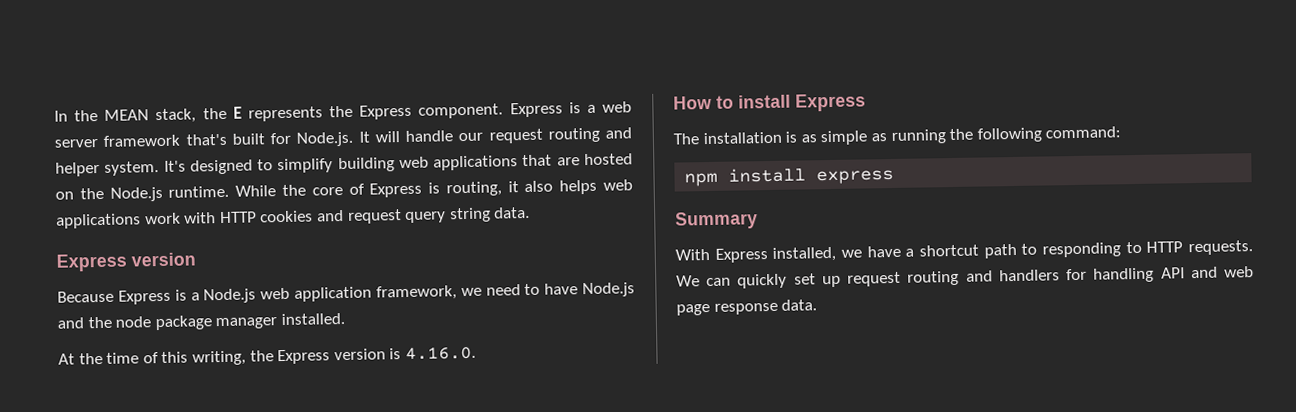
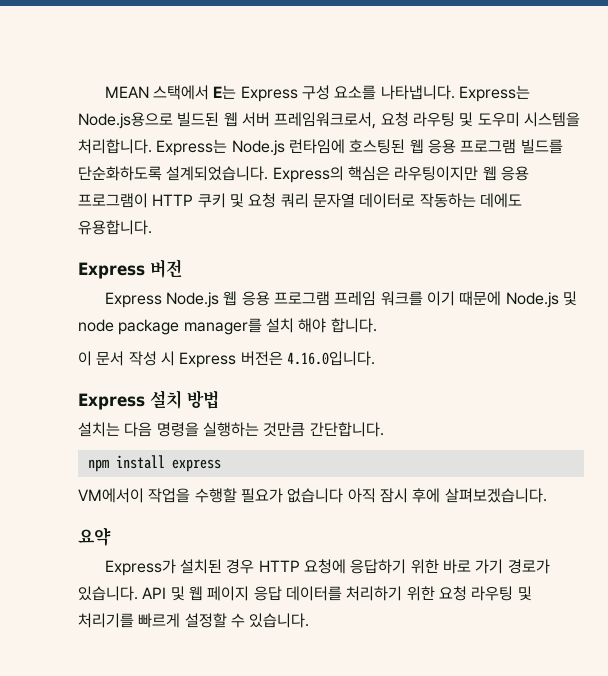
- In the MEAN stack, the E represents the Express component. Express is a web server framework that's built for Node.js. It will handle our request routing and helper system. It's designed to simplify building web applications that are hosted on the Node.js runtime. While the core of Express is routing, it also helps web applications work with HTTP cookies and request query string data.
- Express version
- Because Express is a Node.js web application framework, we need to have Node.js and the node package manager installed.
- At the time of this writing, the Express version is 4.16.0.
- How to install Express
- The installation is as simple as running the following command:
+ MEAN 스택에서 E는 Express 구성 요소를 나타냅니다. Express는 Node.js용으로 빌드된 웹 서버 프레임워크로서, 요청 라우팅 및 도우미 시스템을 처리합니다. Express는 Node.js 런타임에 호스팅된 웹 응용 프로그램 빌드를 단순화하도록 설계되었습니다. Express의 핵심은 라우팅이지만 웹 응용 프로그램이 HTTP 쿠키 및 요청 쿼리 문자열 데이터로 작동하는 데에도 유용합니다.
+ Express 버전
+ Express Node.js 웹 응용 프로그램 프레임 워크를 이기 때문에 Node.js 및 node package manager를 설치 해야 합니다.
+ 이 문서 작성 시 Express 버전은 4.16.0입니다.
+ Express 설치 방법
+ 설치는 다음 명령을 실행하는 것만큼 간단합니다.
  npm install express
- Summary
- With Express installed, we have a shortcut path to responding to HTTP requests. We can quickly set up request routing and handlers for handling API and web page response data.
+ VM에서이 작업을 수행할 필요가 없습니다 아직 잠시 후에 살펴보겠습니다.
+ 요약
+ Express가 설치된 경우 HTTP 요청에 응답하기 위한 바로 가기 경로가 있습니다. API 및 웹 페이지 응답 데이터를 처리하기 위한 요청 라우팅 및 처리기를 빠르게 설정할 수 있습니다.

